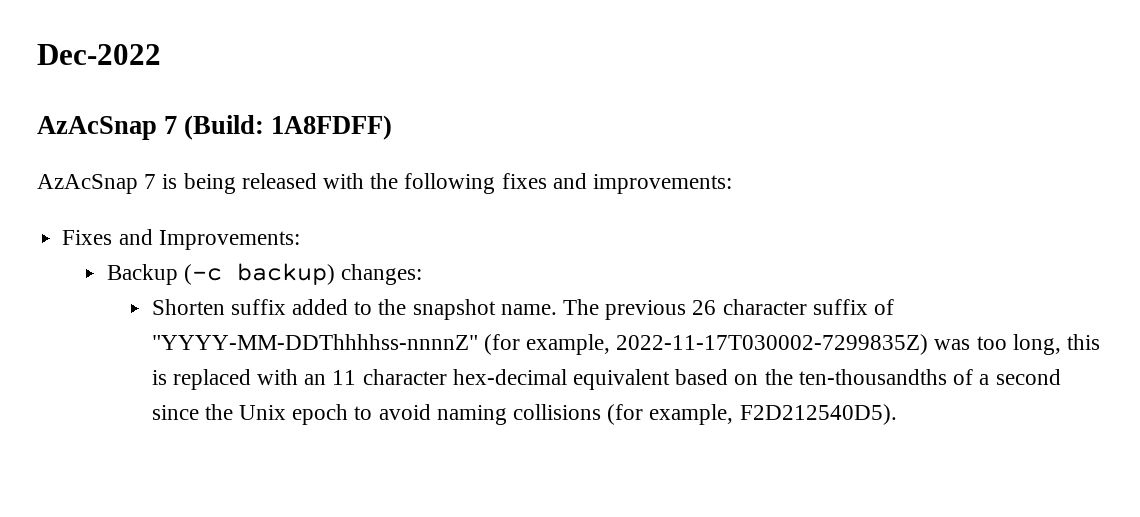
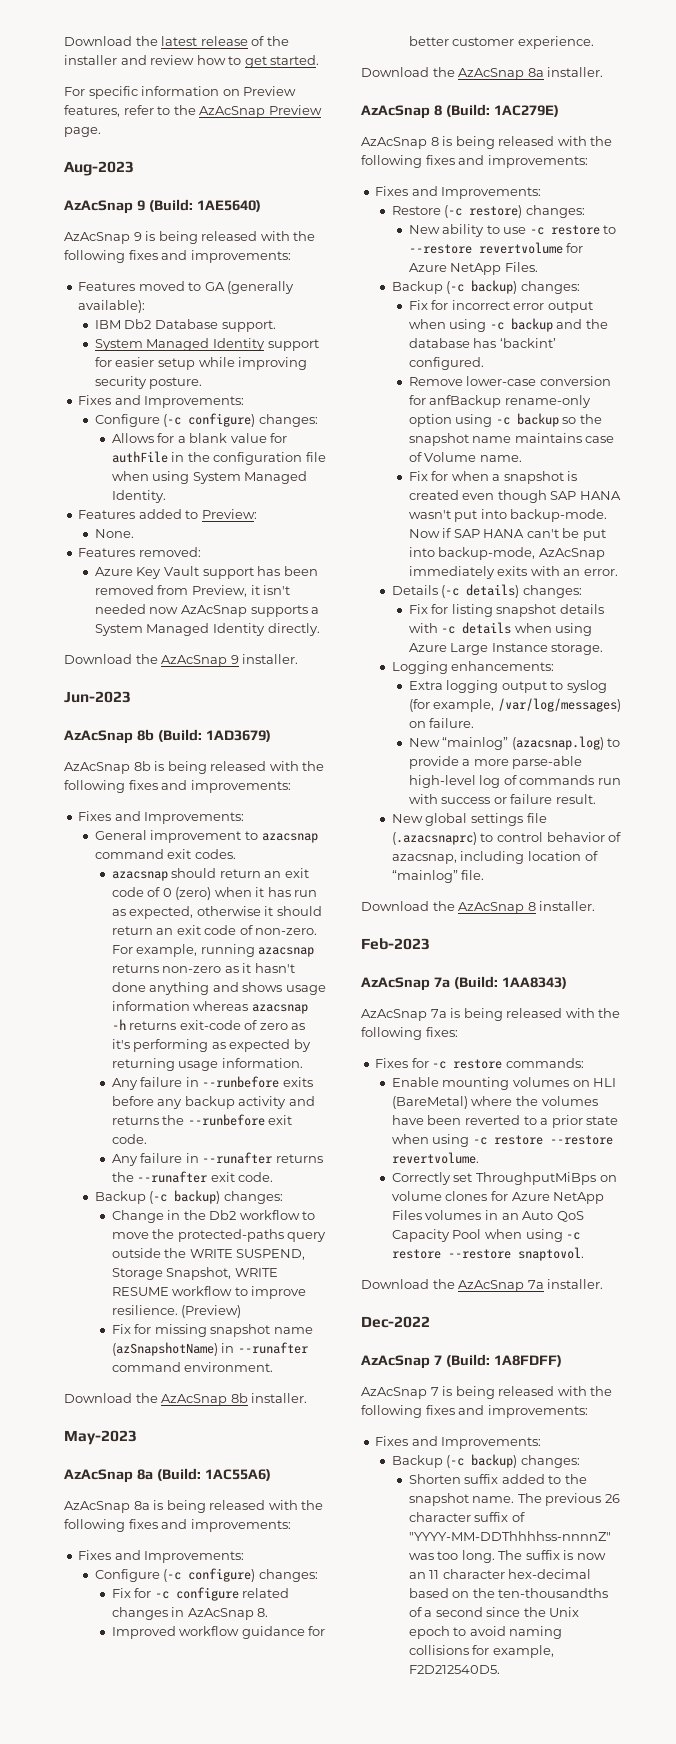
+ Download the latest release of the installer and review how to get started.
+ For specific information on Preview features, refer to the AzAcSnap Preview page.
+ Aug-2023
+ AzAcSnap 9 (Build: 1AE5640)
+ AzAcSnap 9 is being released with the following fixes and improvements:
+ Features moved to GA (generally available):
+ IBM Db2 Database support.
+ System Managed Identity support for easier setup while improving security posture.
+ Fixes and Improvements:
+ Configure (-c configure) changes:
+ Allows for a blank value for authFile in the configuration file when using System Managed Identity.
+ Features added to Preview:
+ None.
+ Features removed:
+ Azure Key Vault support has been removed from Preview, it isn't needed now AzAcSnap supports a System Managed Identity directly.
+ Download the AzAcSnap 9 installer.
+ Jun-2023
+ AzAcSnap 8b (Build: 1AD3679)
+ AzAcSnap 8b is being released with the following fixes and improvements:
+ Fixes and Improvements:
+ General improvement to azacsnap command exit codes.
+ azacsnap should return an exit code of 0 (zero) when it has run as expected, otherwise it should return an exit code of non-zero. For example, running azacsnap returns non-zero as it hasn't done anything and shows usage information whereas azacsnap -h returns exit-code of zero as it's performing as expected by returning usage information.
+ Any failure in --runbefore exits before any backup activity and returns the --runbefore exit code.
+ Any failure in --runafter returns the --runafter exit code.
+ Backup (-c backup) changes:
+ Change in the Db2 workflow to move the protected-paths query outside the WRITE SUSPEND, Storage Snapshot, WRITE RESUME workflow to improve resilience. (Preview)
+ Fix for missing snapshot name (azSnapshotName) in --runafter command environment.
+ Download the AzAcSnap 8b installer.
+ May-2023
+ AzAcSnap 8a (Build: 1AC55A6)
+ AzAcSnap 8a is being released with the following fixes and improvements:
+ Fixes and Improvements:
+ Configure (-c configure) changes:
+ Fix for -c configure related changes in AzAcSnap 8.
+ Improved workflow guidance for better customer experience.
+ Download the AzAcSnap 8a installer.
+ AzAcSnap 8 (Build: 1AC279E)
+ AzAcSnap 8 is being released with the following fixes and improvements:
+ Fixes and Improvements:
+ Restore (-c restore) changes:
+ New ability to use -c restore to --restore revertvolume for Azure NetApp Files.
+ Backup (-c backup) changes:
+ Fix for incorrect error output when using -c backup and the database has ‘backint’ configured.
+ Remove lower-case conversion for anfBackup rename-only option using -c backup so the snapshot name maintains case of Volume name.
+ Fix for when a snapshot is created even though SAP HANA wasn't put into backup-mode. Now if SAP HANA can't be put into backup-mode, AzAcSnap immediately exits with an error.
+ Details (-c details) changes:
+ Fix for listing snapshot details with -c details when using Azure Large Instance storage.
+ Logging enhancements:
+ Extra logging output to syslog (for example, /var/log/messages) on failure.
+ New “mainlog” (azacsnap.log) to provide a more parse-able high-level log of commands run with success or failure result.
+ New global settings file (.azacsnaprc) to control behavior of azacsnap, including location of “mainlog” file.
+ Download the AzAcSnap 8 installer.
+ Feb-2023
+ AzAcSnap 7a (Build: 1AA8343)
+ AzAcSnap 7a is being released with the following fixes:
+ Fixes for -c restore commands:
+ Enable mounting volumes on HLI (BareMetal) where the volumes have been reverted to a prior state when using -c restore --restore revertvolume.
+ Correctly set ThroughputMiBps on volume clones for Azure NetApp Files volumes in an Auto QoS Capacity Pool when using -c restore --restore snaptovol.
+ Download the AzAcSnap 7a installer.
- The previous 26 character suffix of "YYYY-MM-DDThhhhss-nnnnZ" (for example, 2022-11-17T030002-7299835Z) was too long, this is replaced with an 11 character hex-decimal equivalent based on the ten-thousandths of a second since the Unix epoch to avoid naming collisions (for example, F2D212540D5).
+ The previous 26 character suffix of "YYYY-MM-DDThhhhss-nnnnZ" was too long. The suffix is now an 11 character hex-decimal based on the ten-thousandths of a second since the Unix epoch to avoid naming collisions for example, F2D212540D5.

